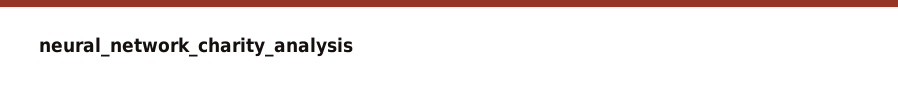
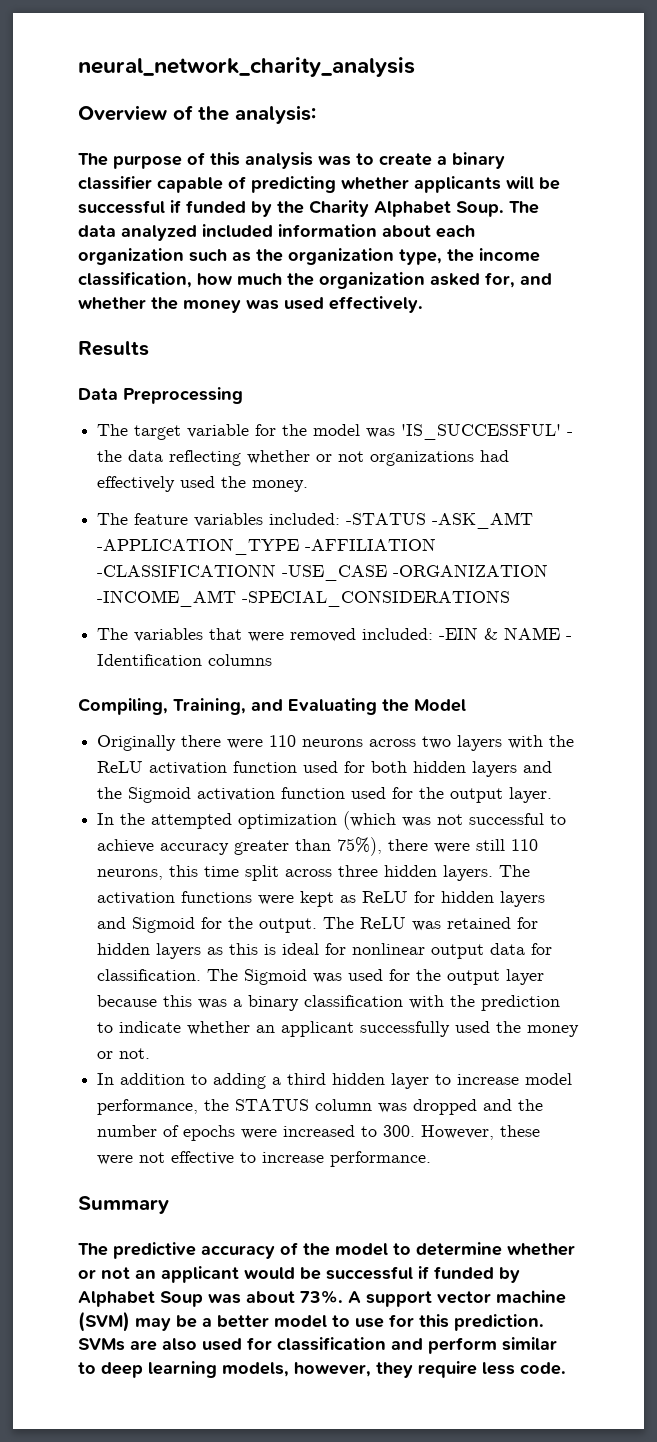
+ Overview of the analysis:
+ The purpose of this analysis was to create a binary classifier capable of predicting whether applicants will be successful if funded by the Charity Alphabet Soup. The data analyzed included information about each organization such as the organization type, the income classification, how much the organization asked for, and whether the money was used effectively.
+ Results
+ Data Preprocessing
+ The target variable for the model was 'IS_SUCCESSFUL' - the data reflecting whether or not organizations had effectively used the money.
+ The feature variables included: -STATUS -ASK_AMT -APPLICATION_TYPE -AFFILIATION -CLASSIFICATIONN -USE_CASE -ORGANIZATION -INCOME_AMT -SPECIAL_CONSIDERATIONS
+ The variables that were removed included: -EIN & NAME - Identification columns
+ Compiling, Training, and Evaluating the Model
+ Originally there were 110 neurons across two layers with the ReLU activation function used for both hidden layers and the Sigmoid activation function used for the output layer.
+ In the attempted optimization (which was not successful to achieve accuracy greater than 75%), there were still 110 neurons, this time split across three hidden layers. The activation functions were kept as ReLU for hidden layers and Sigmoid for the output. The ReLU was retained for hidden layers as this is ideal for nonlinear output data for classification. The Sigmoid was used for the output layer because this was a binary classification with the prediction to indicate whether an applicant successfully used the money or not.
+ In addition to adding a third hidden layer to increase model performance, the STATUS column was dropped and the number of epochs were increased to 300. However, these were not effective to increase performance.
+ Summary
+ The predictive accuracy of the model to determine whether or not an applicant would be successful if funded by Alphabet Soup was about 73%. A support vector machine (SVM) may be a better model to use for this prediction. SVMs are also used for classification and perform similar to deep learning models, however, they require less code.

